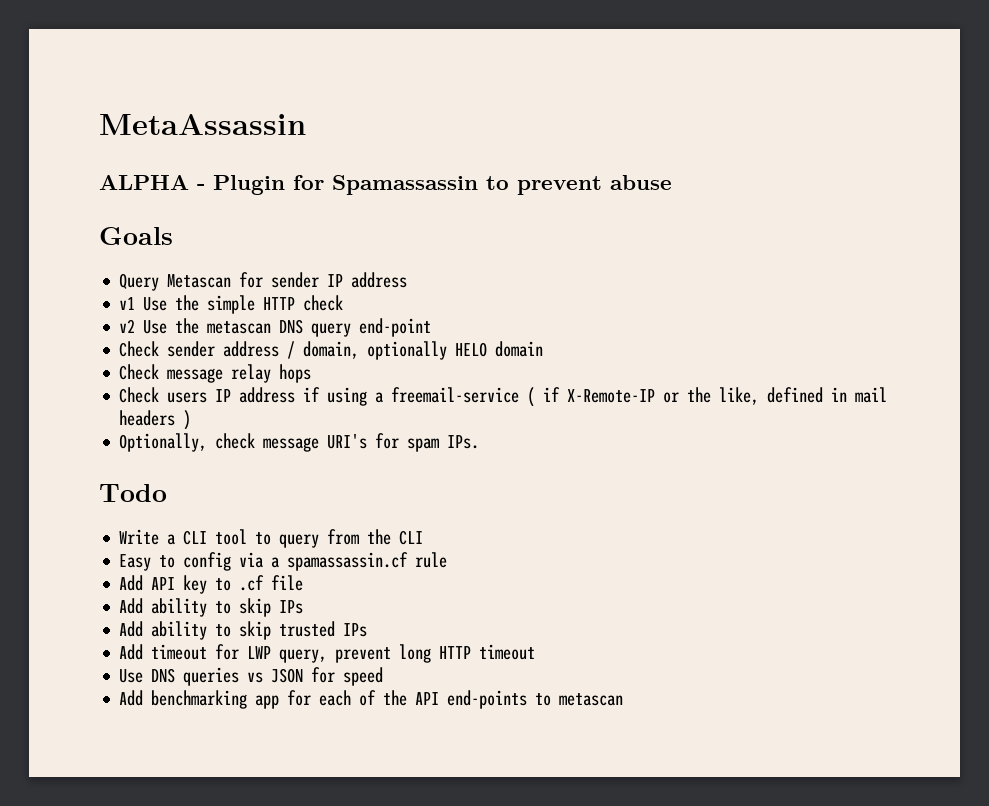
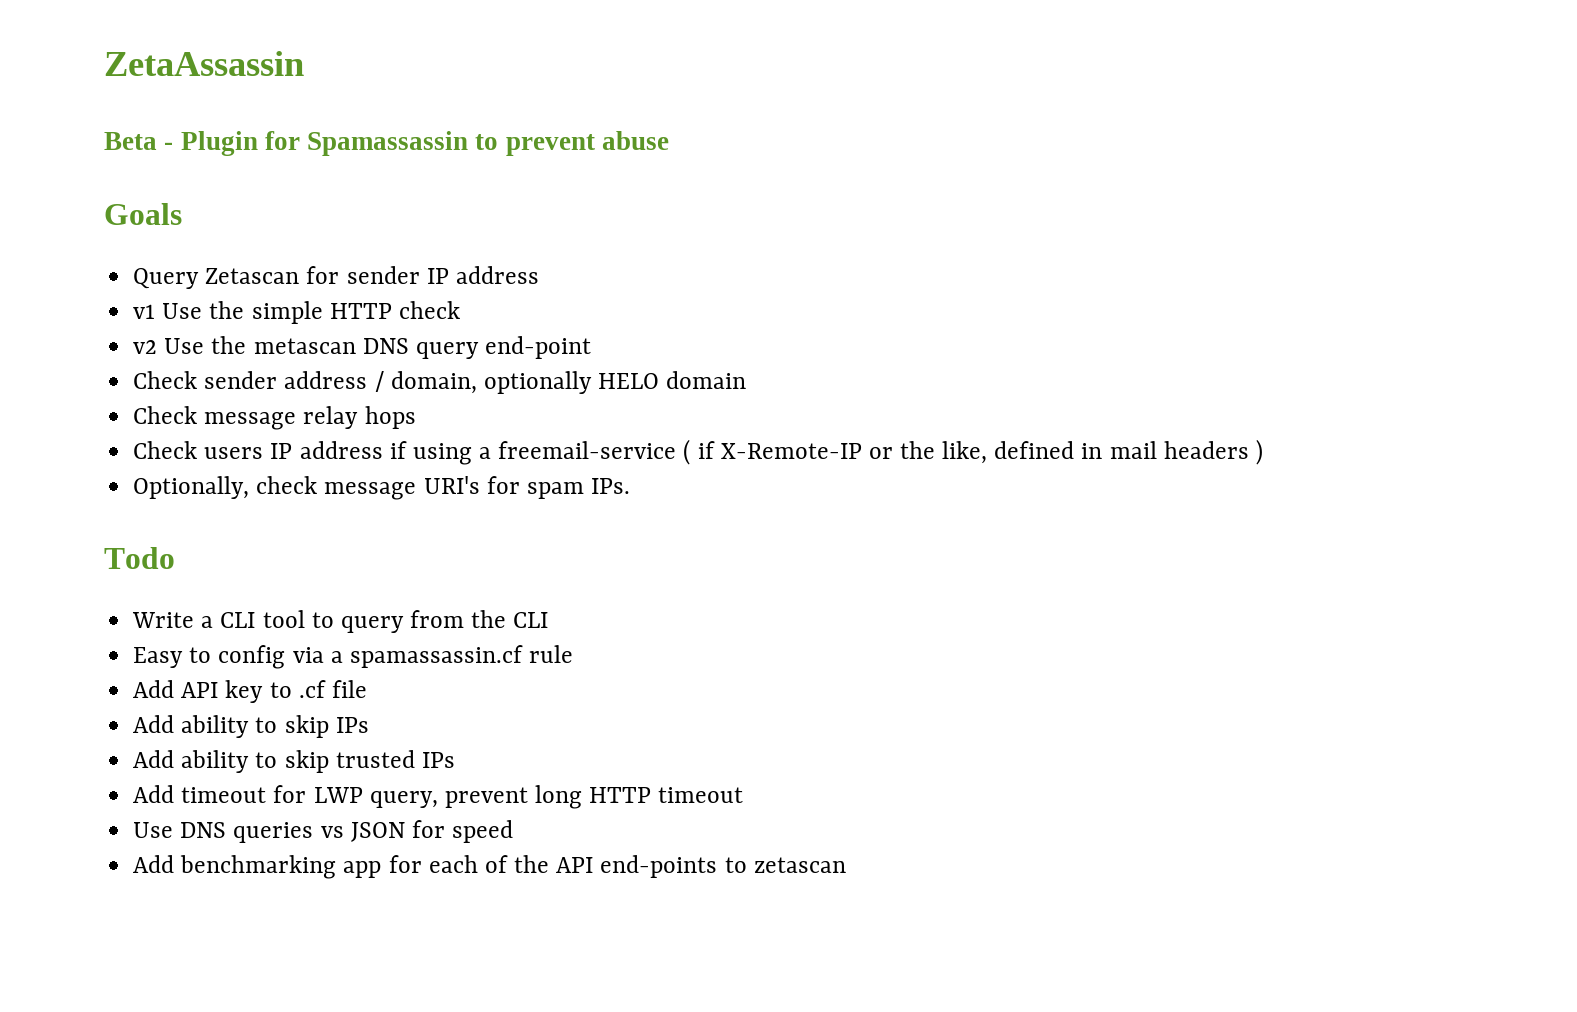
- MetaAssassin
- ALPHA - Plugin for Spamassassin to prevent abuse
+ ZetaAssassin
+ Beta - Plugin for Spamassassin to prevent abuse
- Query Metascan for sender IP address
+ Query Zetascan for sender IP address
- Add benchmarking app for each of the API end-points to metascan
+ Add benchmarking app for each of the API end-points to zetascan

